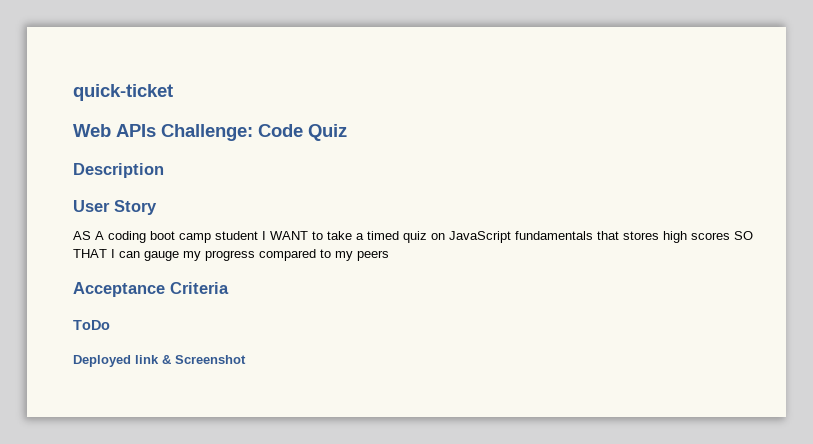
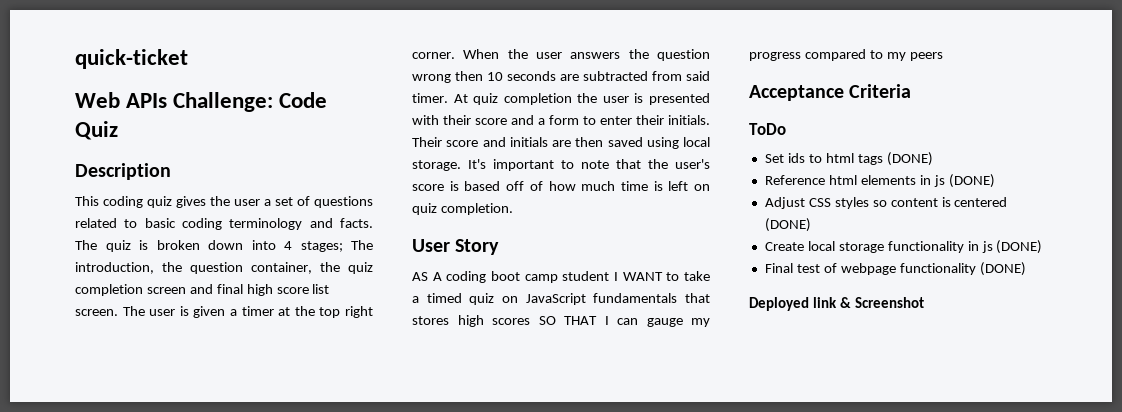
+ This coding quiz gives the user a set of questions related to basic coding terminology and facts. The quiz is broken down into 4 stages; The introduction, the question container, the quiz completion screen and final high score list screen. The user is given a timer at the top right corner. When the user answers the question wrong then 10 seconds are subtracted from said timer. At quiz completion the user is presented with their score and a form to enter their initials. Their score and initials are then saved using local storage. It's important to note that the user's score is based off of how much time is left on quiz completion.
+ Set ids to html tags (DONE)
+ Reference html elements in js (DONE)
+ Adjust CSS styles so content is centered (DONE)
+ Create local storage functionality in js (DONE)
+ Final test of webpage functionality (DONE)

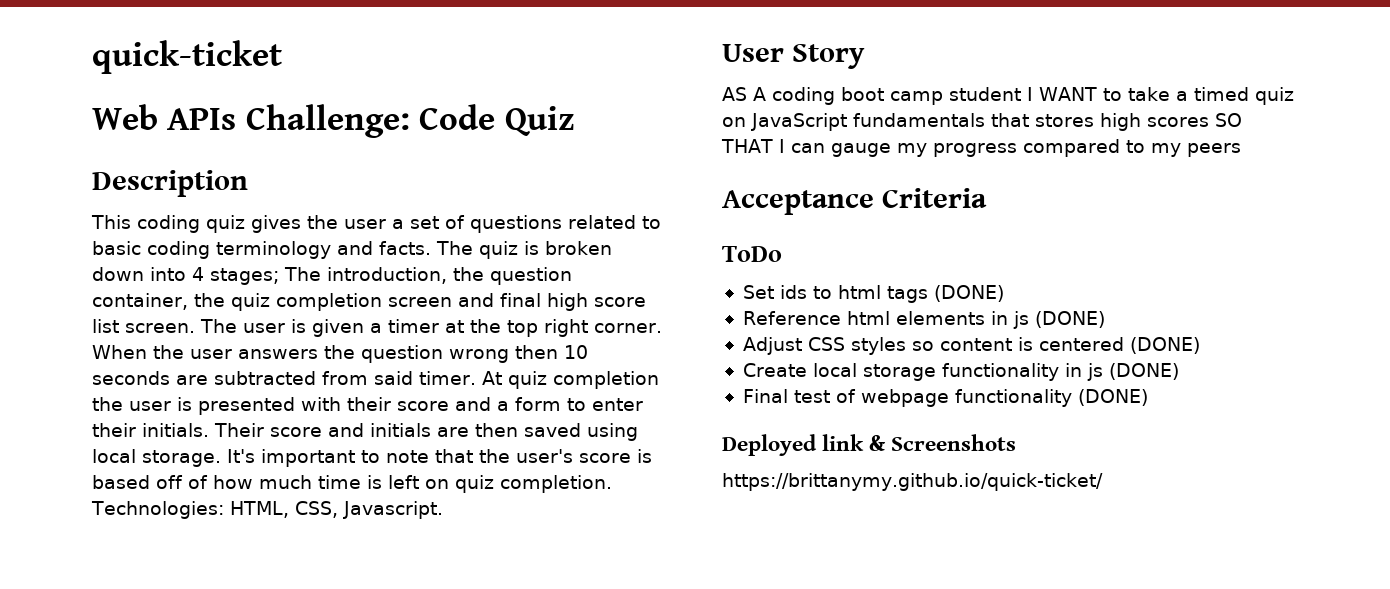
+ Technologies: HTML, CSS, Javascript.
- Deployed link & Screenshot
+ Deployed link & Screenshots
+ https://brittanymy.github.io/quick-ticket/

